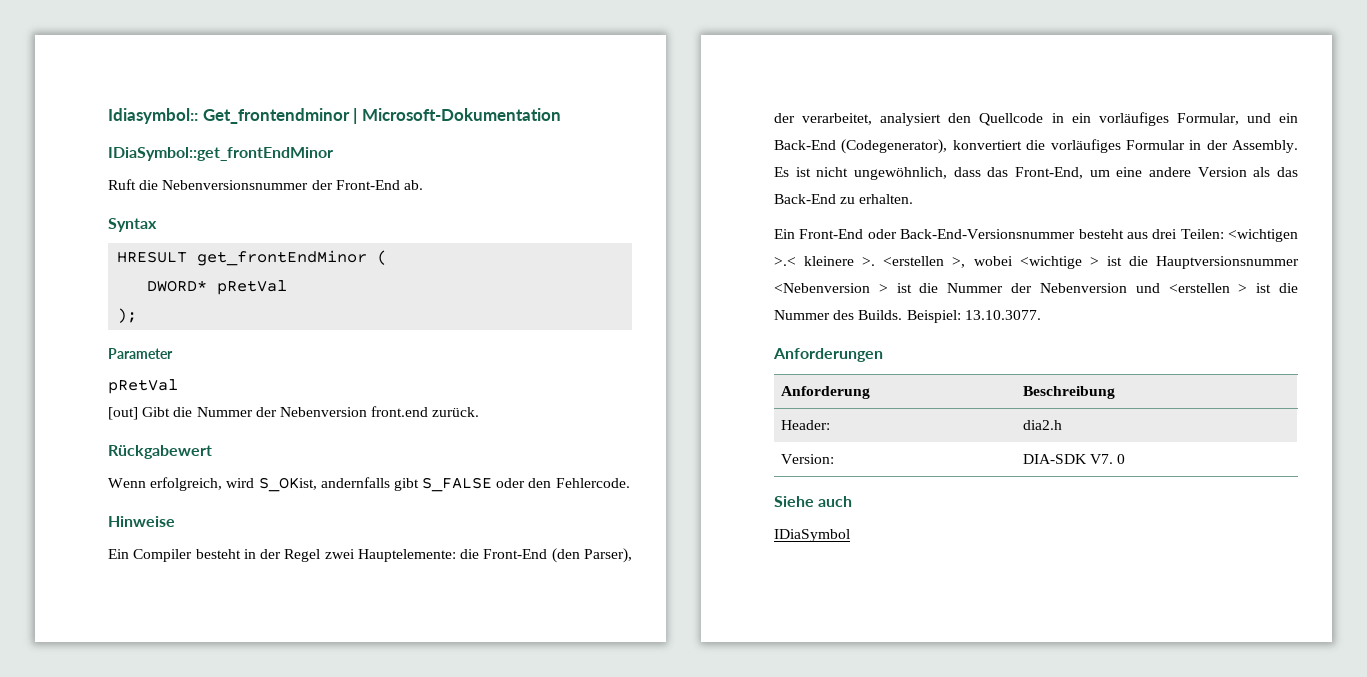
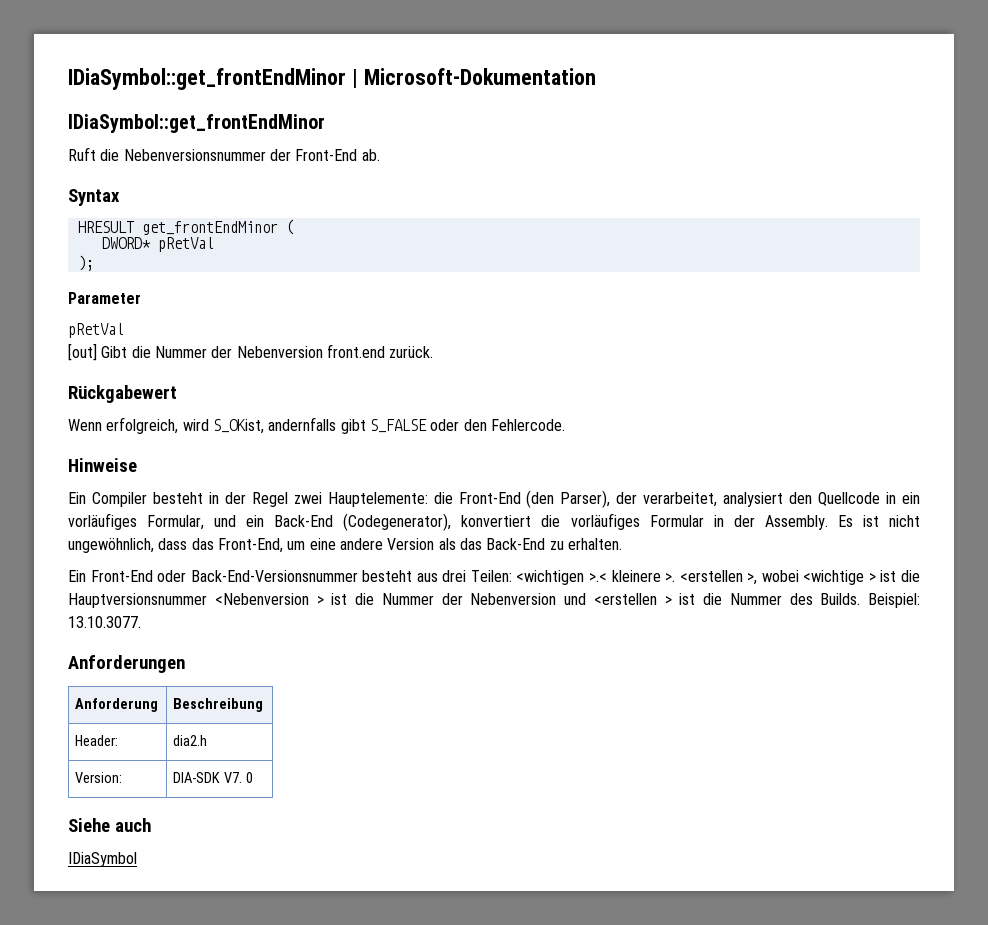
- Idiasymbol:: Get_frontendminor | Microsoft-Dokumentation
+ IDiaSymbol::get_frontEndMinor | Microsoft-Dokumentation

